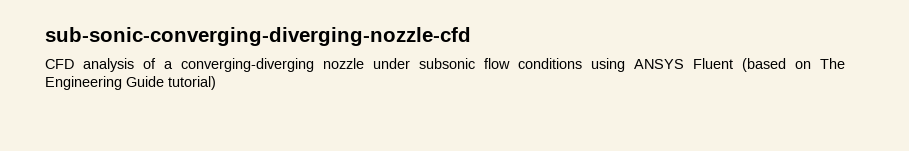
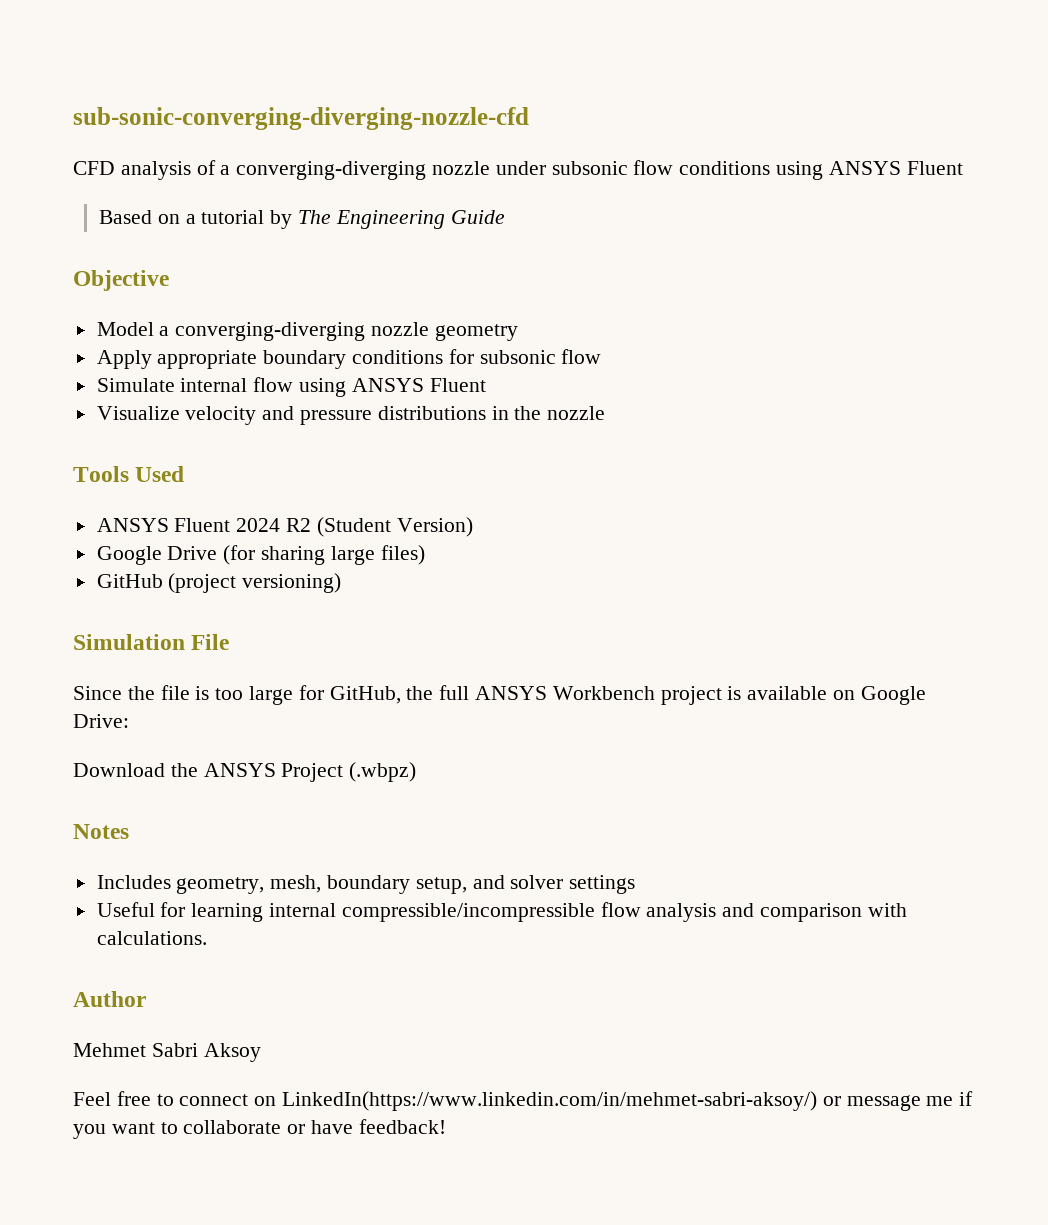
- CFD analysis of a converging-diverging nozzle under subsonic flow conditions using ANSYS Fluent (based on The Engineering Guide tutorial)
+ CFD analysis of a converging-diverging nozzle under subsonic flow conditions using ANSYS Fluent
+ Based on a tutorial by The Engineering Guide
+ Objective
+ Model a converging-diverging nozzle geometry
+ Apply appropriate boundary conditions for subsonic flow
+ Simulate internal flow using ANSYS Fluent
+ Visualize velocity and pressure distributions in the nozzle
+ Tools Used
+ ANSYS Fluent 2024 R2 (Student Version)
+ Google Drive (for sharing large files)
+ GitHub (project versioning)
+ Simulation File
+ Since the file is too large for GitHub, the full ANSYS Workbench project is available on Google Drive:
+ Download the ANSYS Project (.wbpz)
+ Notes
+ Includes geometry, mesh, boundary setup, and solver settings
+ Useful for learning internal compressible/incompressible flow analysis and comparison with calculations.
+ Author
+ Mehmet Sabri Aksoy
+ Feel free to connect on LinkedIn(https://www.linkedin.com/in/mehmet-sabri-aksoy/) or message me if you want to collaborate or have feedback!

